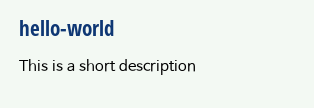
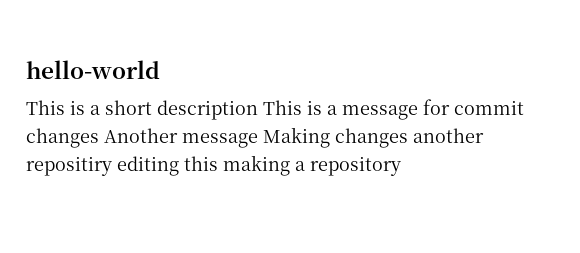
- This is a short description
+ This is a short description This is a message for commit changes Another message Making changes another repositiry editing this making a repository

